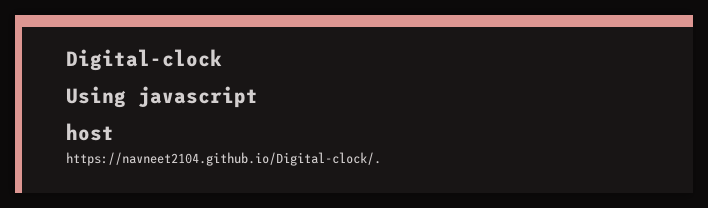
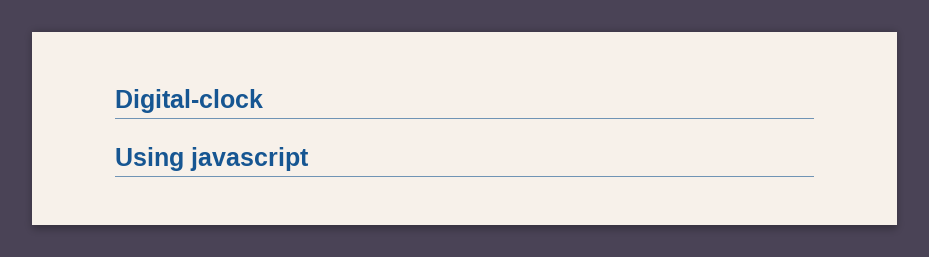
- host
- https://navneet2104.github.io/Digital-clock/.

